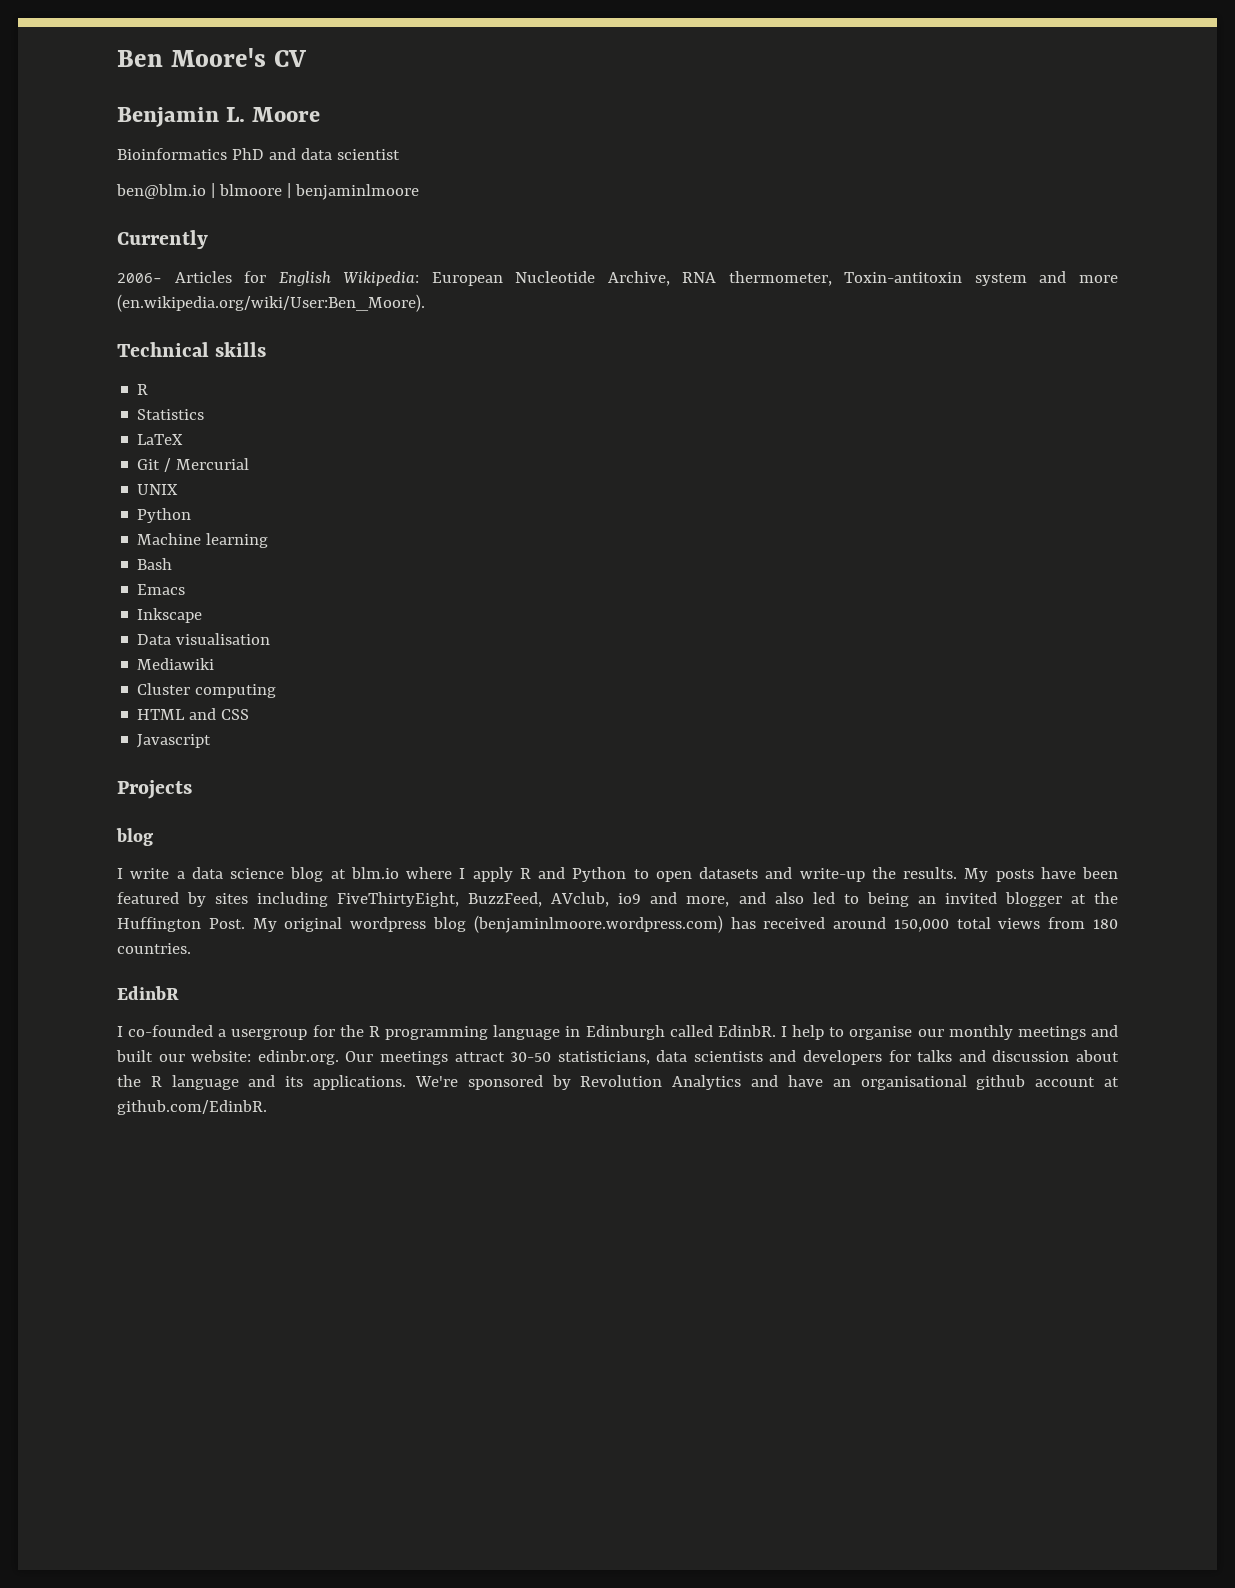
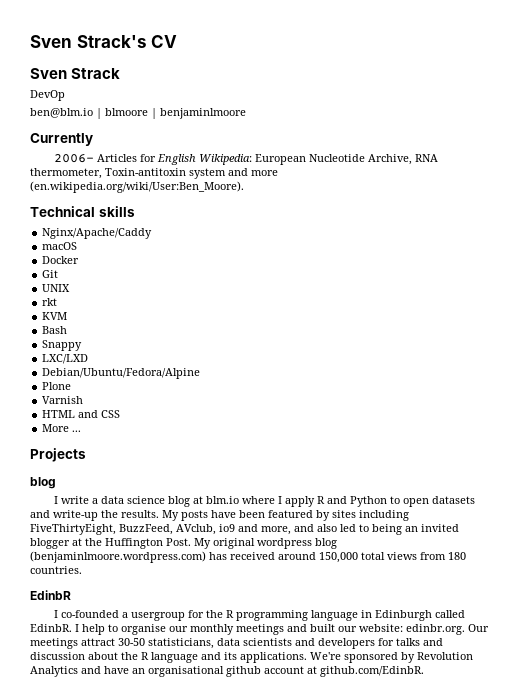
- Ben Moore's CV
+ Sven Strack's CV
- Benjamin L. Moore
- Bioinformatics PhD and data scientist
+ Sven Strack
+ DevOp
  Technical skills
- R
- Statistics
- LaTeX
+ Nginx/Apache/Caddy
+ macOS
+ Docker
- Git / Mercurial
+ Git
  UNIX
- Python
- Machine learning
+ rkt
+ KVM
  Bash
- Emacs
- Inkscape
- Data visualisation
- Mediawiki
- Cluster computing
+ Snappy
+ LXC/LXD
+ Debian/Ubuntu/Fedora/Alpine
+ Plone
+ Varnish
- Javascript
+ More ...

